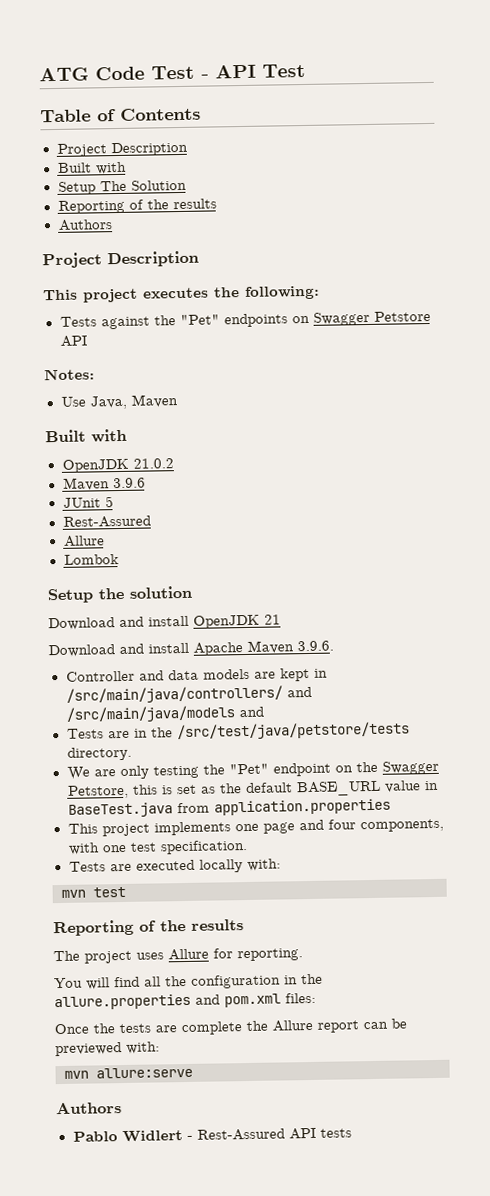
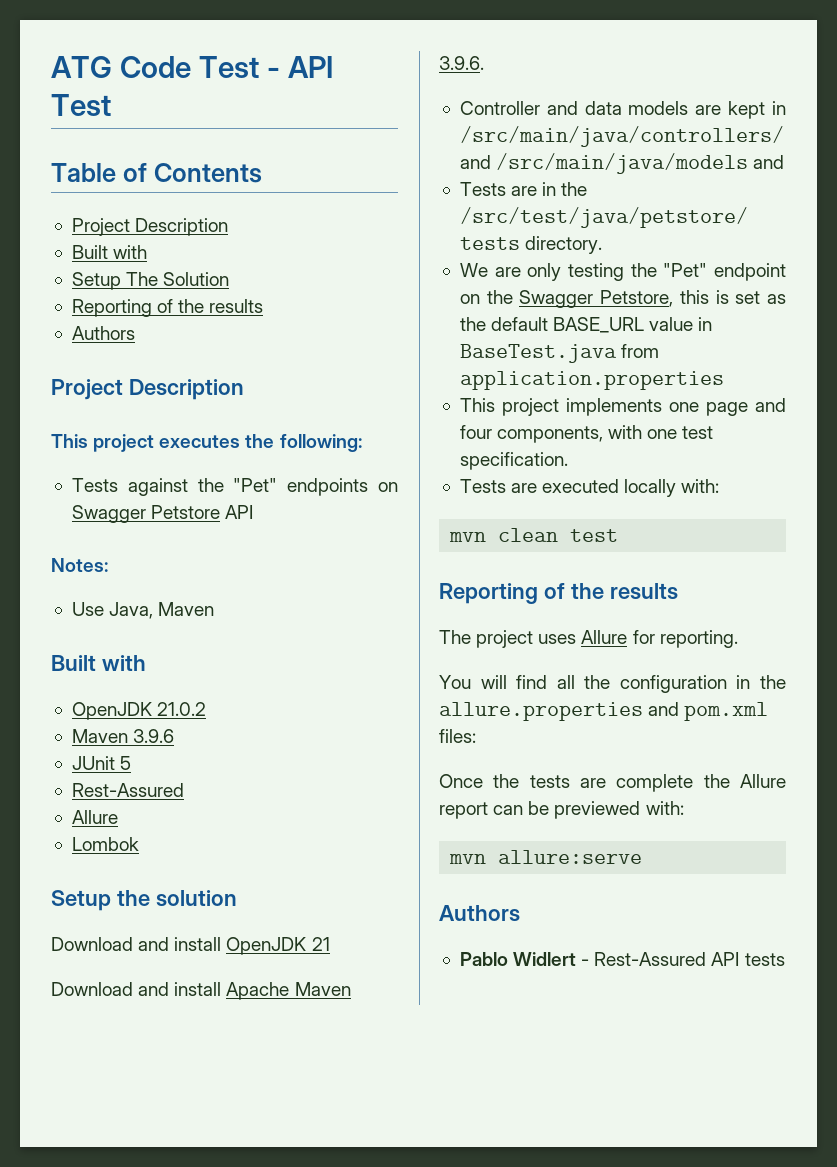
- mvn test
+ mvn clean test

